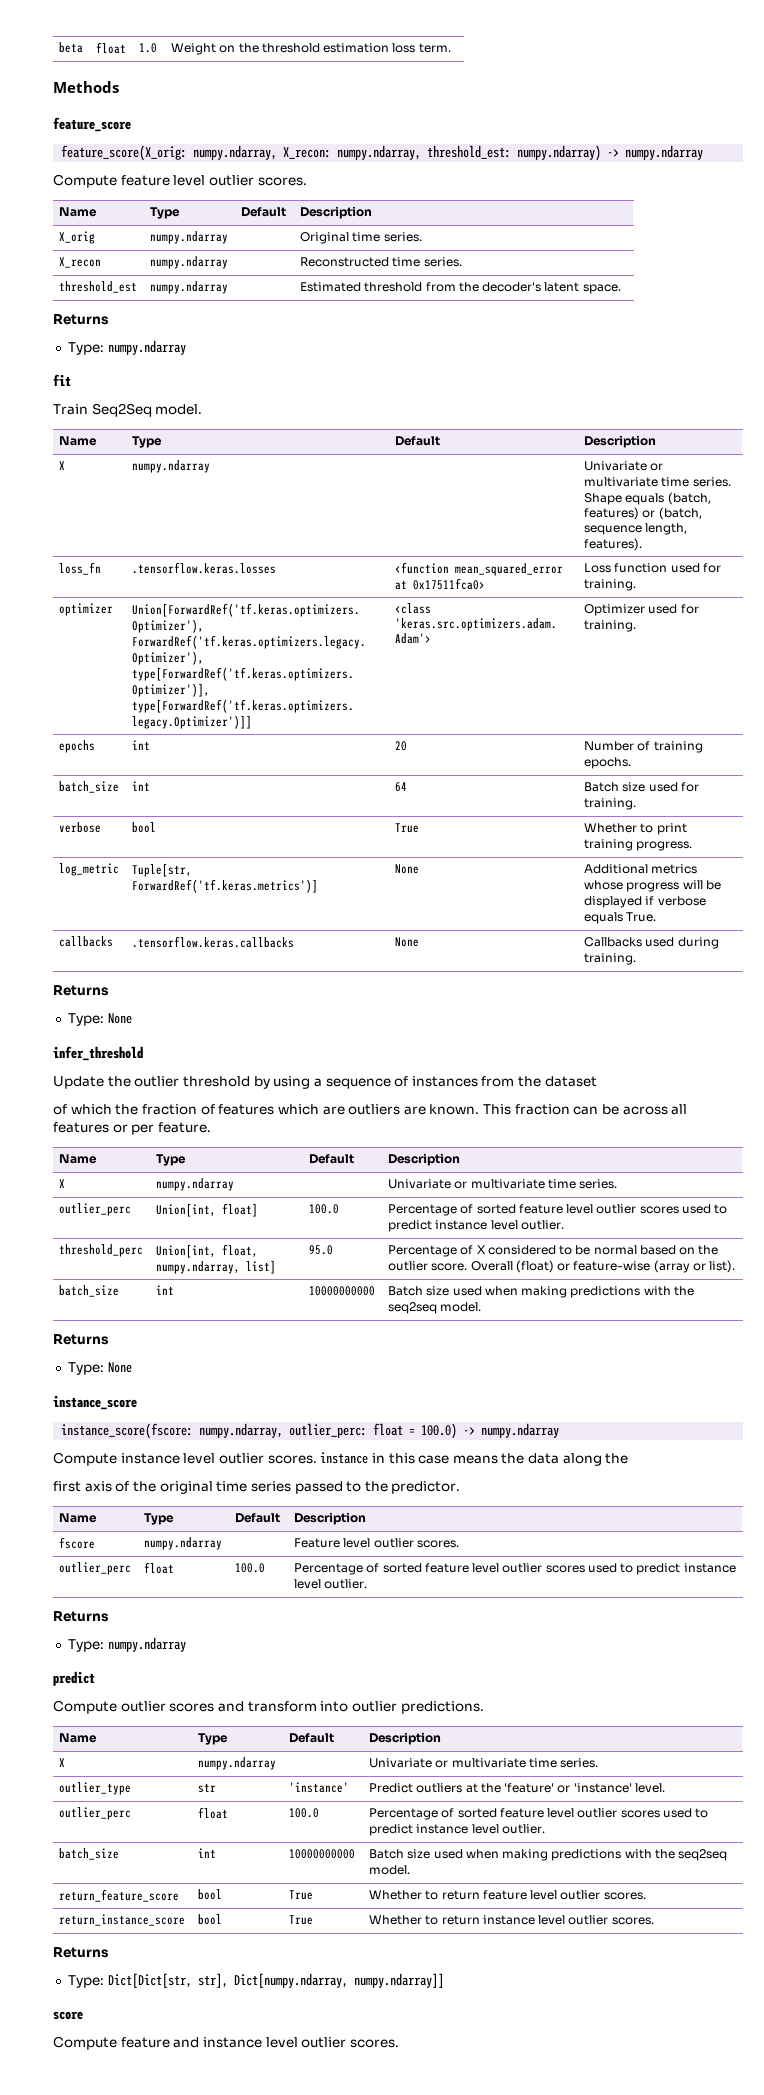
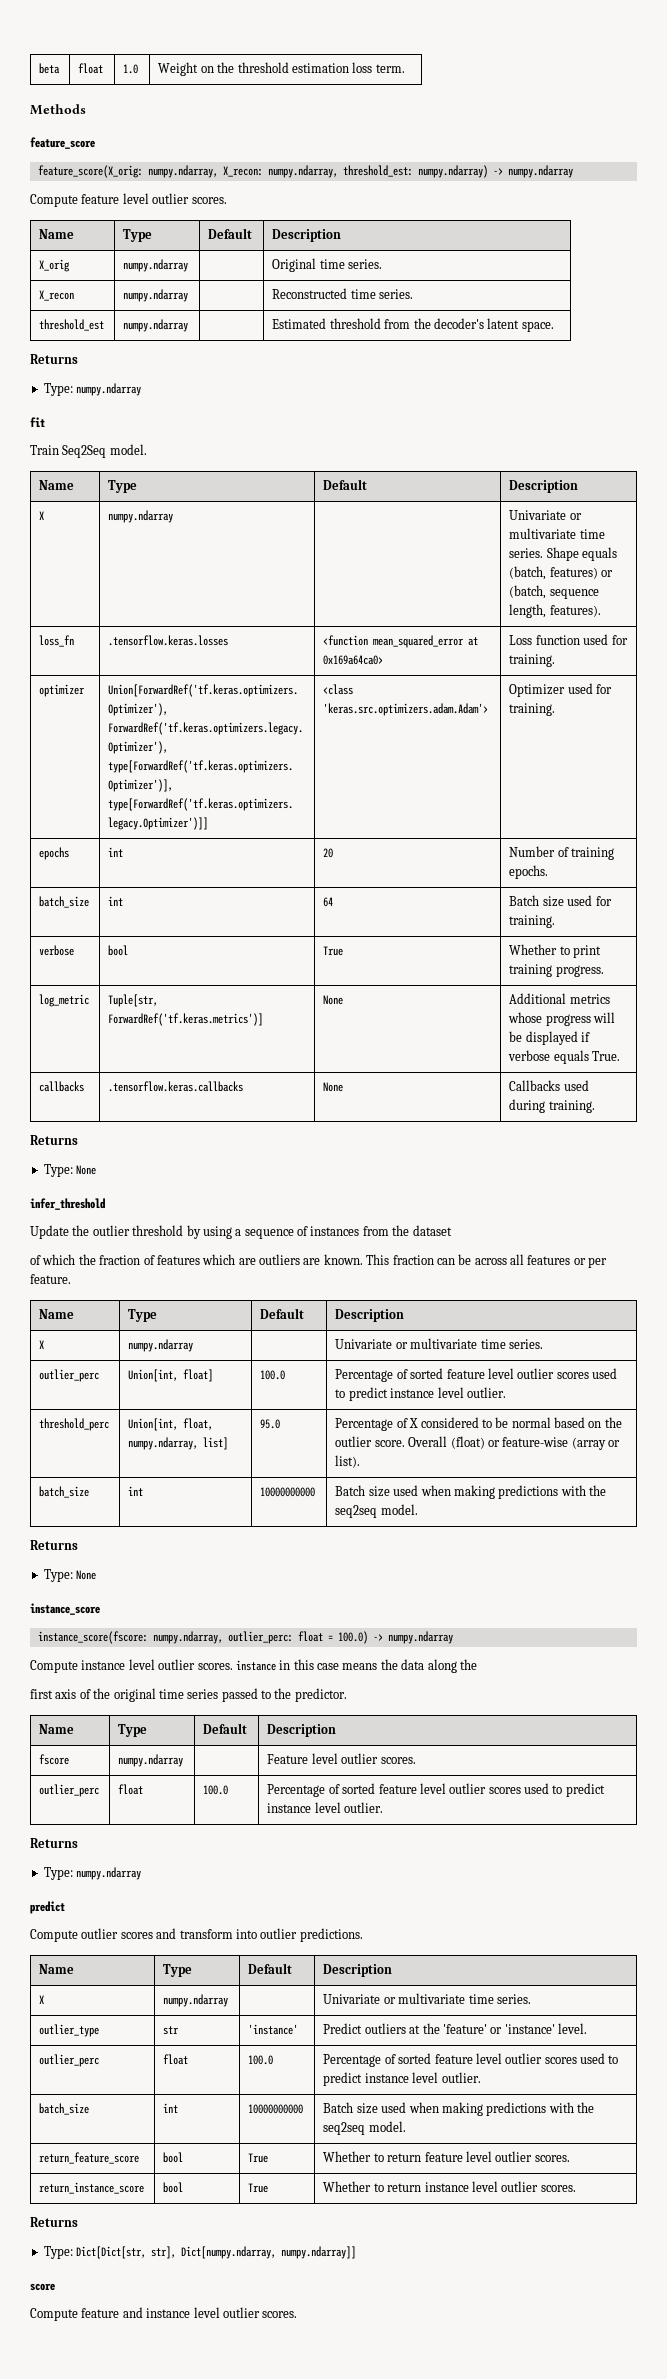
- loss_fn | .tensorflow.keras.losses | <function mean_squared_error at 0x17511fca0> | Loss function used for training.
+ loss_fn | .tensorflow.keras.losses | <function mean_squared_error at 0x169a64ca0> | Loss function used for training.

